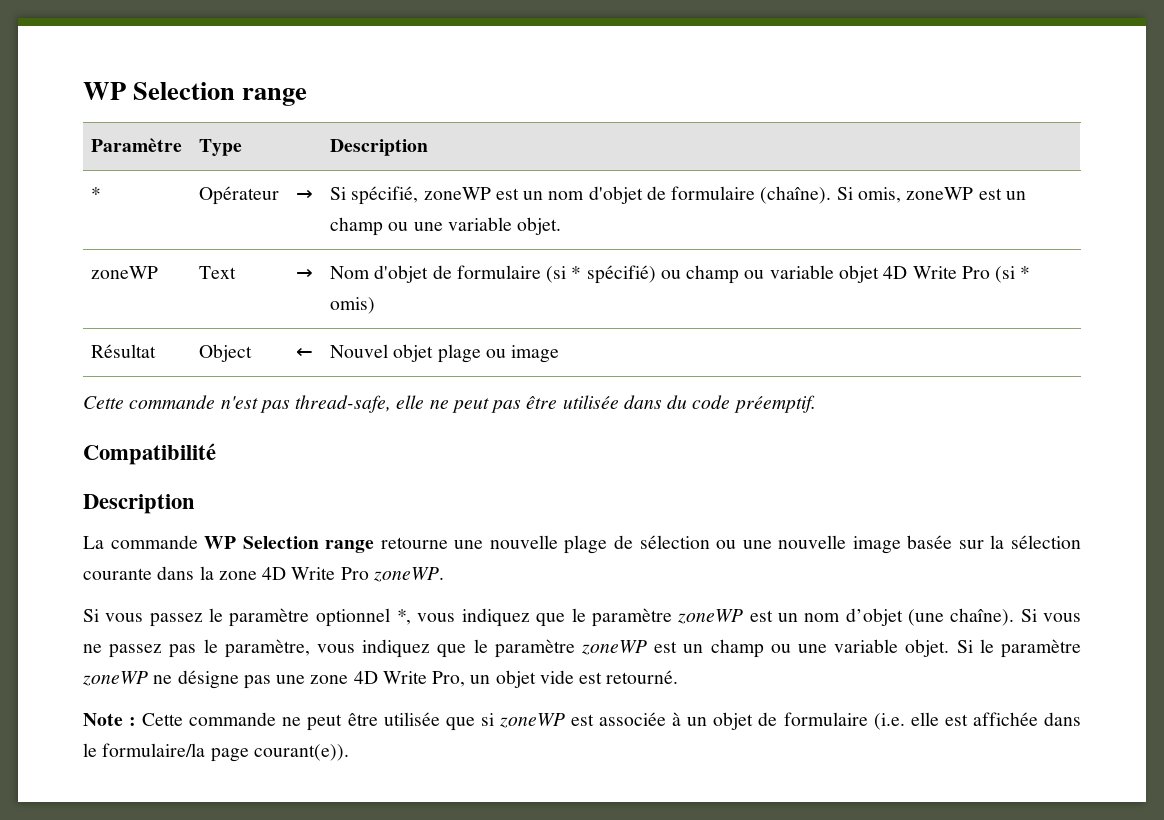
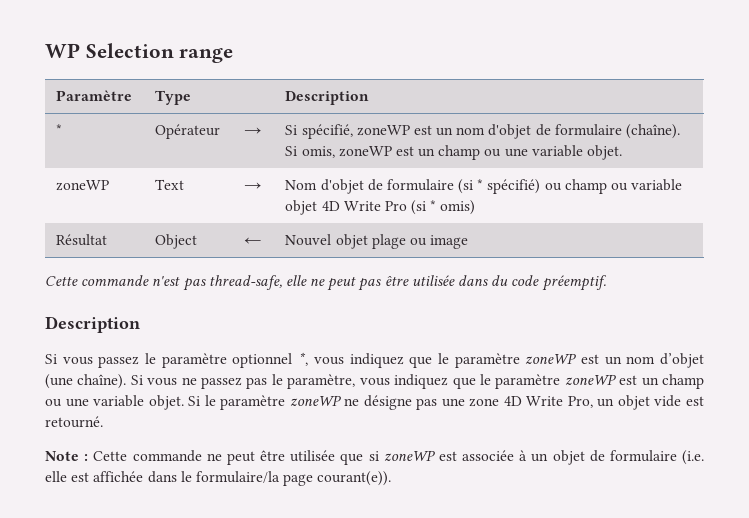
  Cette commande n'est pas thread-safe, elle ne peut pas être utilisée dans du code préemptif.
- Compatibilité
  Description
- La commande WP Selection range retourne une nouvelle plage de sélection ou une nouvelle image basée sur la sélection courante dans la zone 4D Write Pro zoneWP.

